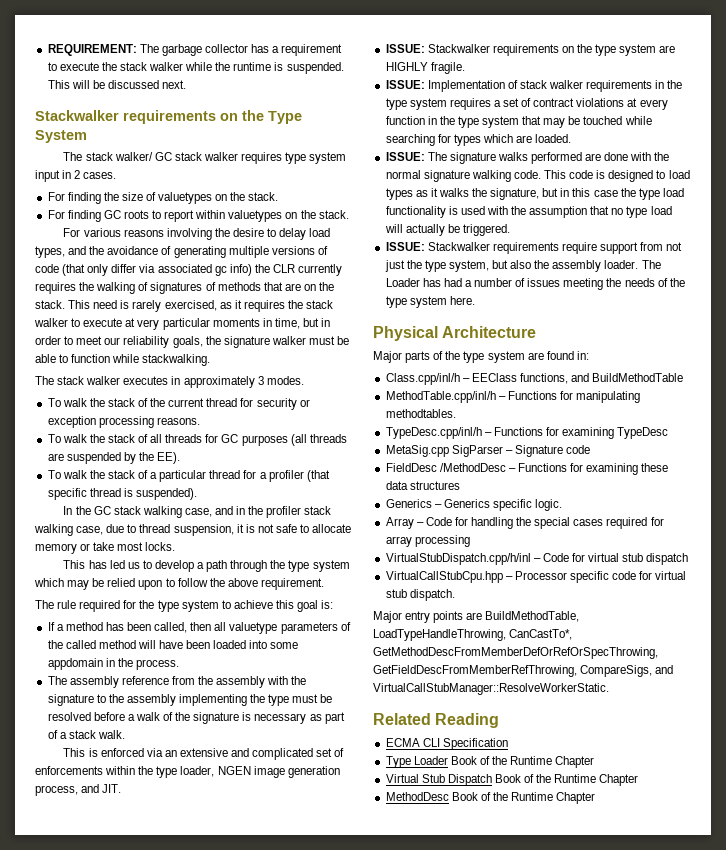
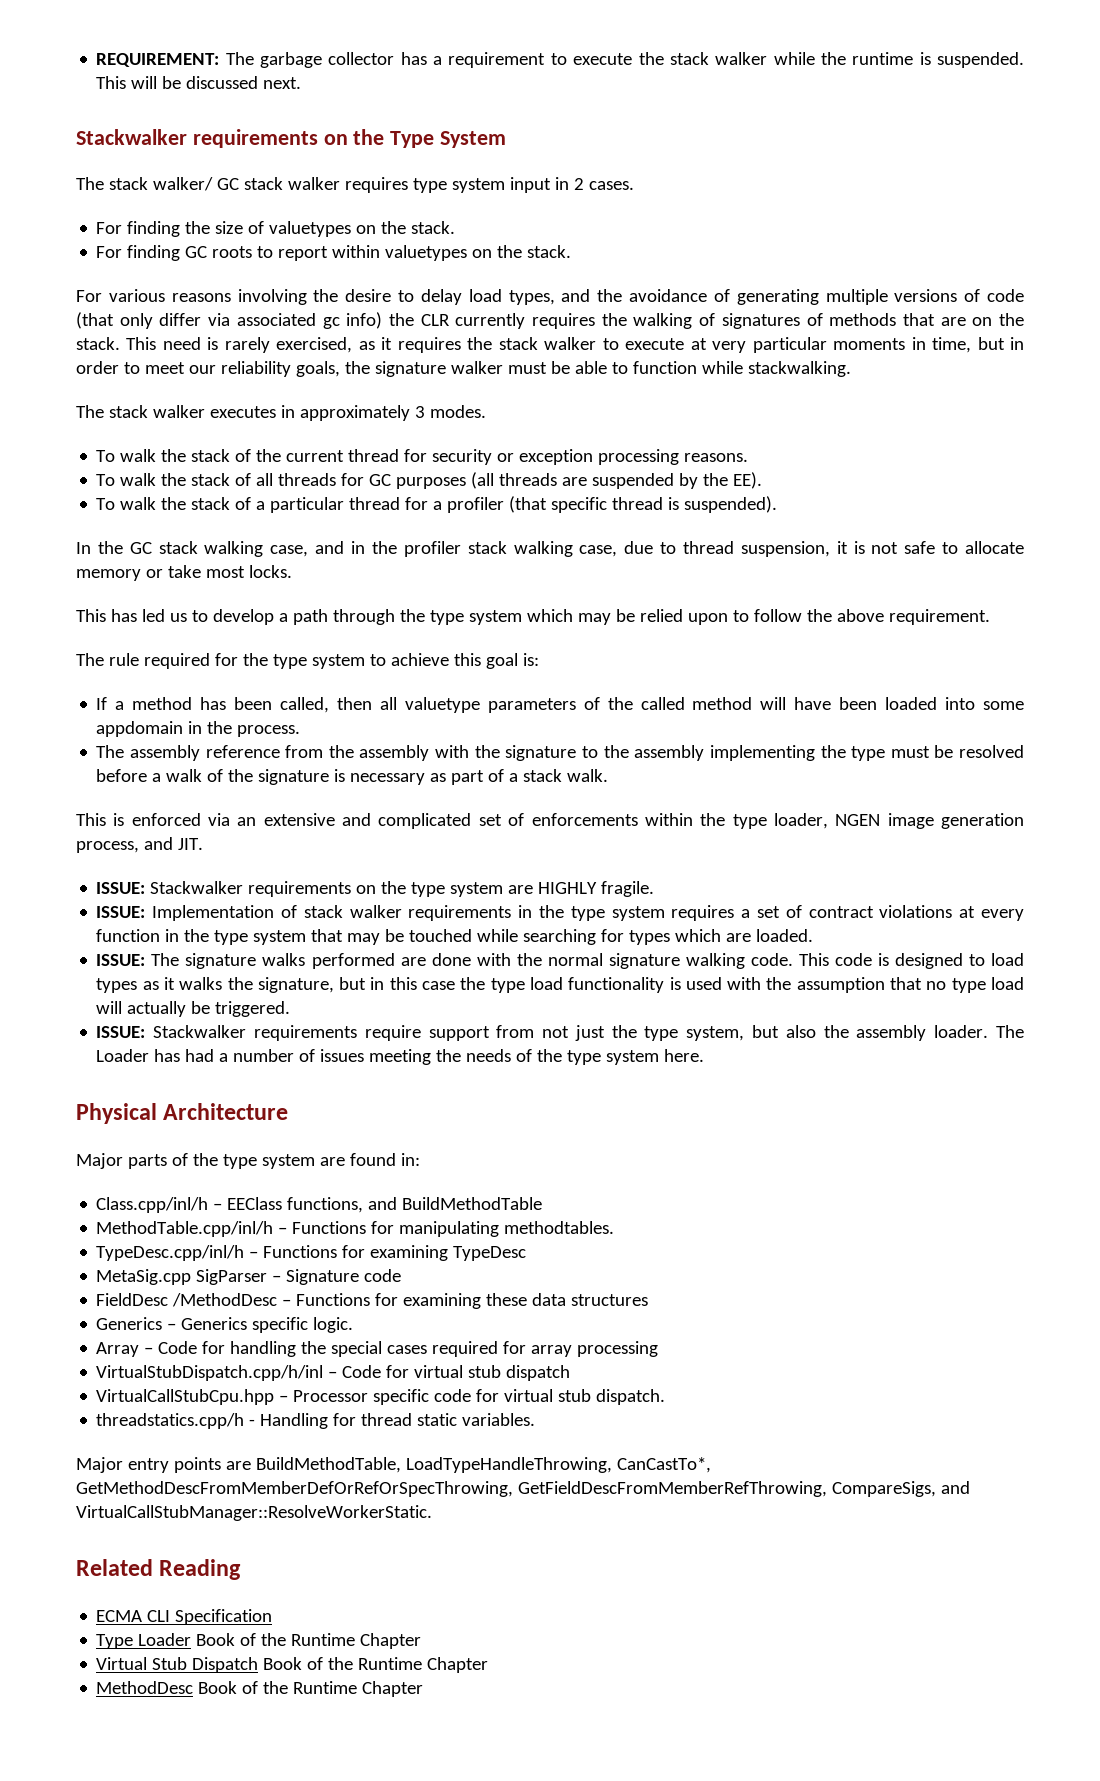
+ threadstatics.cpp/h - Handling for thread static variables.

